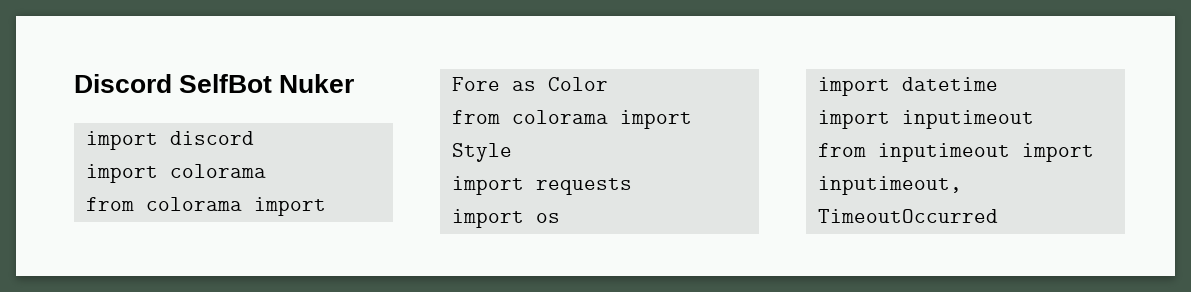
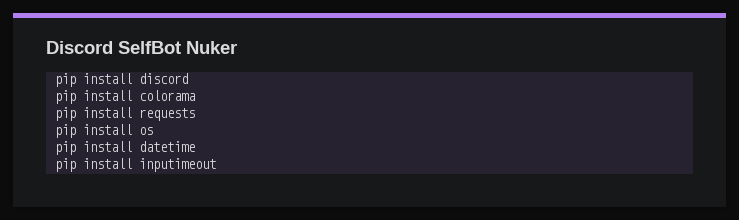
- import discord
+ pip install discord
- import colorama
+ pip install colorama
- from colorama import Fore as Color
- from colorama import Style
- import requests
+ pip install requests
- import os
+ pip install os
- import datetime
+ pip install datetime
- import inputimeout
- from inputimeout import inputimeout, TimeoutOccurred
+ pip install inputimeout

